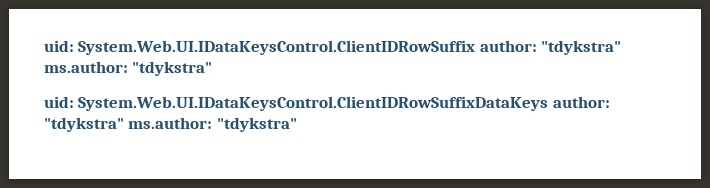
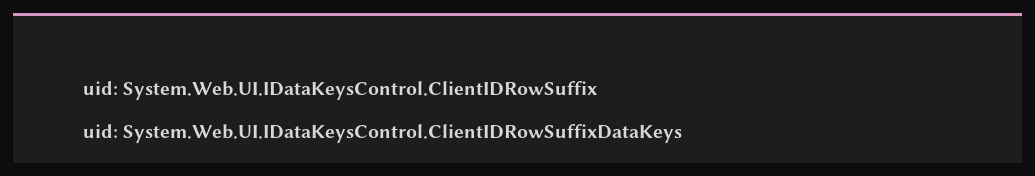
- uid: System.Web.UI.IDataKeysControl.ClientIDRowSuffix author: "tdykstra" ms.author: "tdykstra"
- uid: System.Web.UI.IDataKeysControl.ClientIDRowSuffixDataKeys author: "tdykstra" ms.author: "tdykstra"
+ uid: System.Web.UI.IDataKeysControl.ClientIDRowSuffix
+ uid: System.Web.UI.IDataKeysControl.ClientIDRowSuffixDataKeys

